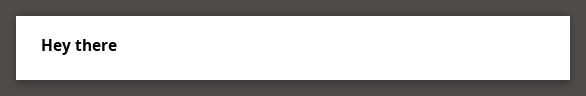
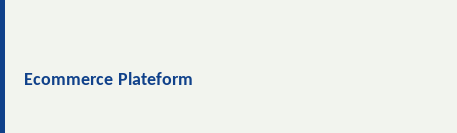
- Hey there
+ Ecommerce Plateform

